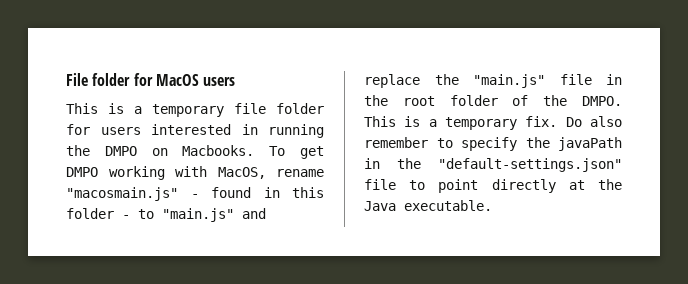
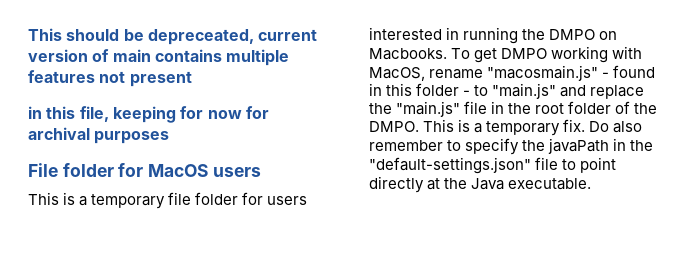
+ This should be depreceated, current version of main contains multiple features not present
+ in this file, keeping for now for archival purposes

